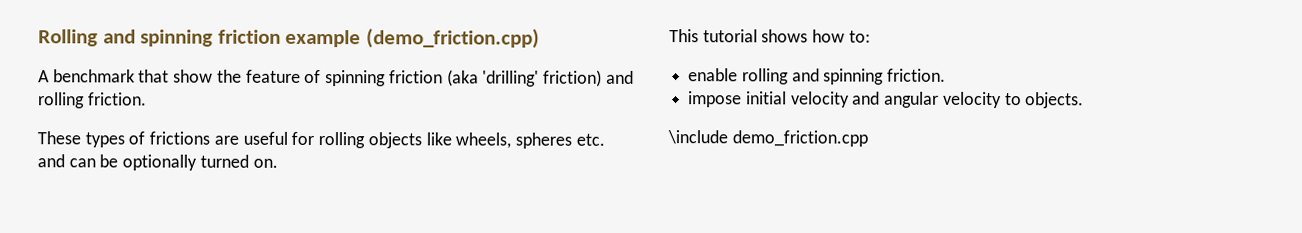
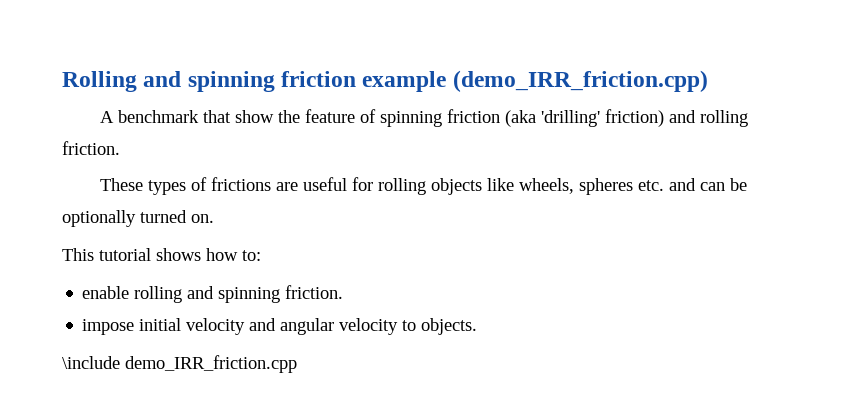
- Rolling and spinning friction example (demo_friction.cpp)
+ Rolling and spinning friction example (demo_IRR_friction.cpp)
- \include demo_friction.cpp
+ \include demo_IRR_friction.cpp

